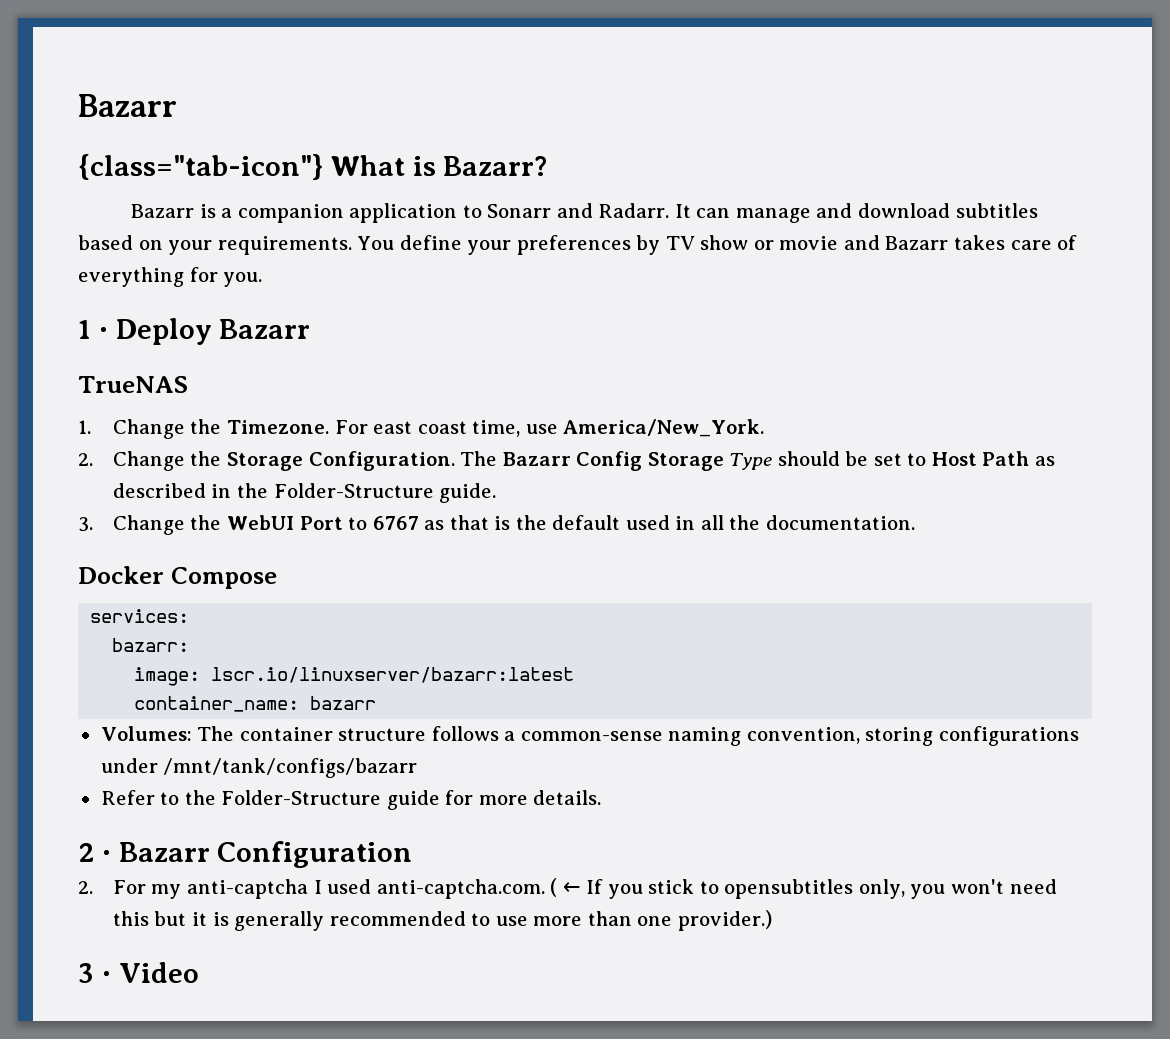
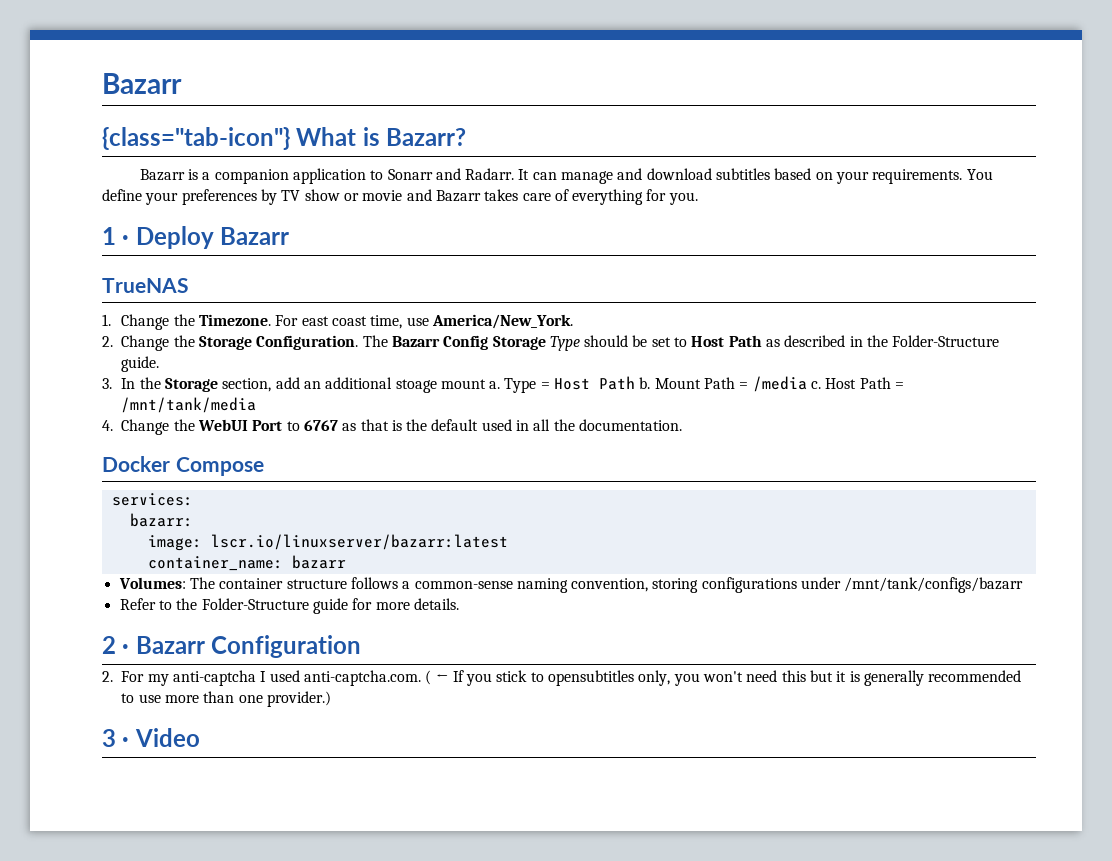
- 3. Change the WebUI Port to 6767 as that is the default used in all the documentation.
+ 3. In the Storage section, add an additional stoage mount a. Type = Host Path b. Mount Path = /media c. Host Path = /mnt/tank/media
+ 4. Change the WebUI Port to 6767 as that is the default used in all the documentation.

